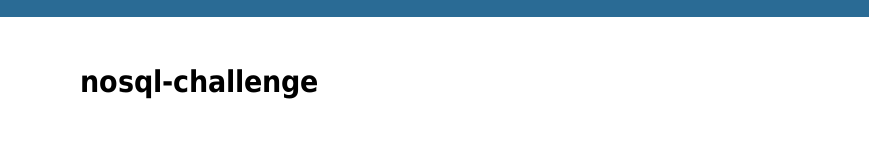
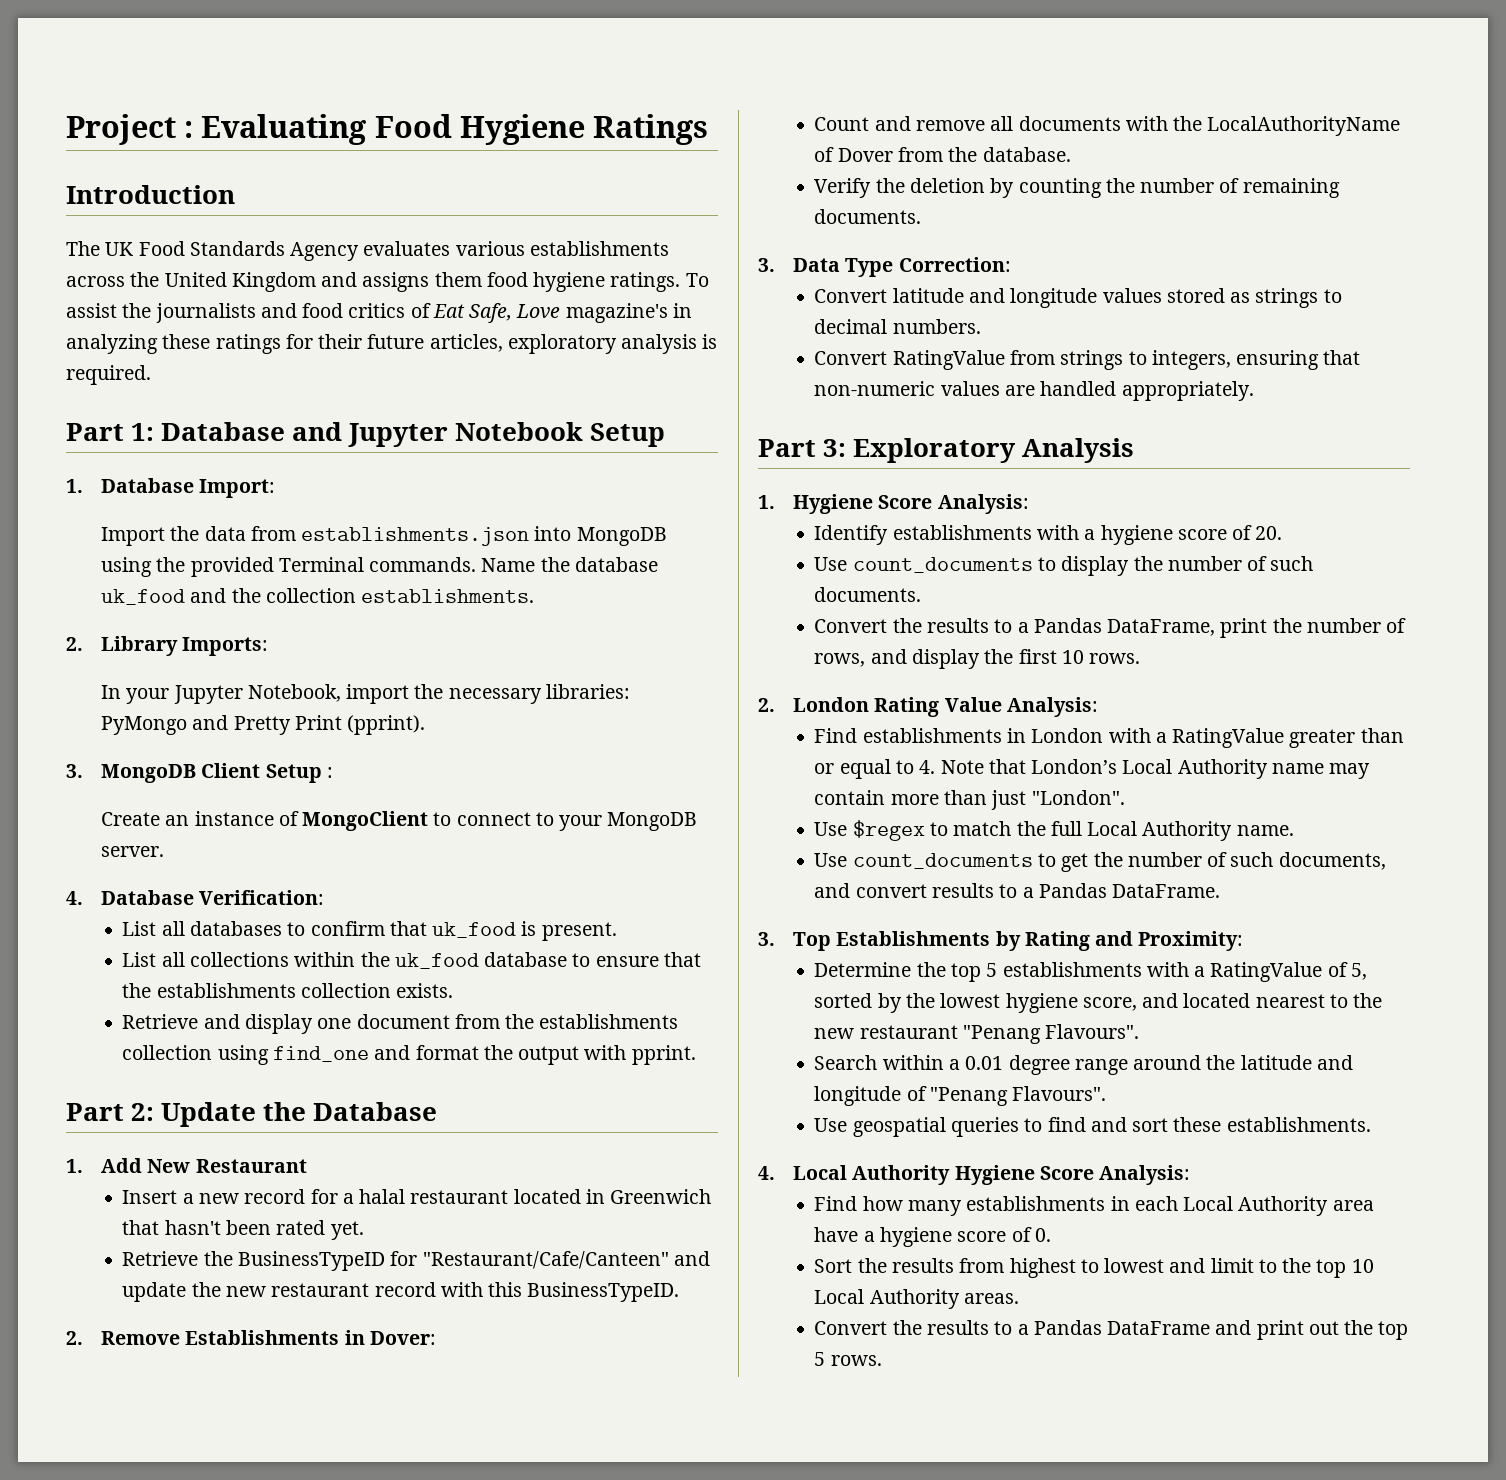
- nosql-challenge
+ Project : Evaluating Food Hygiene Ratings
+ Introduction
+ The UK Food Standards Agency evaluates various establishments across the United Kingdom and assigns them food hygiene ratings. To assist the journalists and food critics of Eat Safe, Love magazine's in analyzing these ratings for their future articles, exploratory analysis is required.
+ Part 1: Database and Jupyter Notebook Setup
+ 1. Database Import:
+ Import the data from establishments.json into MongoDB using the provided Terminal commands. Name the database uk_food and the collection establishments.
+ 2. Library Imports:
+ In your Jupyter Notebook, import the necessary libraries: PyMongo and Pretty Print (pprint).
+ 3. MongoDB Client Setup :
+ Create an instance of MongoClient to connect to your MongoDB server.
+ 4. Database Verification:
+ List all databases to confirm that uk_food is present.
+ List all collections within the uk_food database to ensure that the establishments collection exists.
+ Retrieve and display one document from the establishments collection using find_one and format the output with pprint.
+ Part 2: Update the Database
+ 1. Add New Restaurant
+ Insert a new record for a halal restaurant located in Greenwich that hasn't been rated yet.
+ Retrieve the BusinessTypeID for "Restaurant/Cafe/Canteen" and update the new restaurant record with this BusinessTypeID.
+ 2. Remove Establishments in Dover:
+ Count and remove all documents with the LocalAuthorityName of Dover from the database.
+ Verify the deletion by counting the number of remaining documents.
+ 3. Data Type Correction:
+ Convert latitude and longitude values stored as strings to decimal numbers.
+ Convert RatingValue from strings to integers, ensuring that non-numeric values are handled appropriately.
+ Part 3: Exploratory Analysis
+ 1. Hygiene Score Analysis:
+ Identify establishments with a hygiene score of 20.
+ Use count_documents to display the number of such documents.
+ Convert the results to a Pandas DataFrame, print the number of rows, and display the first 10 rows.
+ 2. London Rating Value Analysis:
+ Find establishments in London with a RatingValue greater than or equal to 4. Note that London’s Local Authority name may contain more than just "London".
+ Use $regex to match the full Local Authority name.
+ Use count_documents to get the number of such documents, and convert results to a Pandas DataFrame.
+ 3. Top Establishments by Rating and Proximity:
+ Determine the top 5 establishments with a RatingValue of 5, sorted by the lowest hygiene score, and located nearest to the new restaurant "Penang Flavours".
+ Search within a 0.01 degree range around the latitude and longitude of "Penang Flavours".
+ Use geospatial queries to find and sort these establishments.
+ 4. Local Authority Hygiene Score Analysis:
+ Find how many establishments in each Local Authority area have a hygiene score of 0.
+ Sort the results from highest to lowest and limit to the top 10 Local Authority areas.
+ Convert the results to a Pandas DataFrame and print out the top 5 rows.

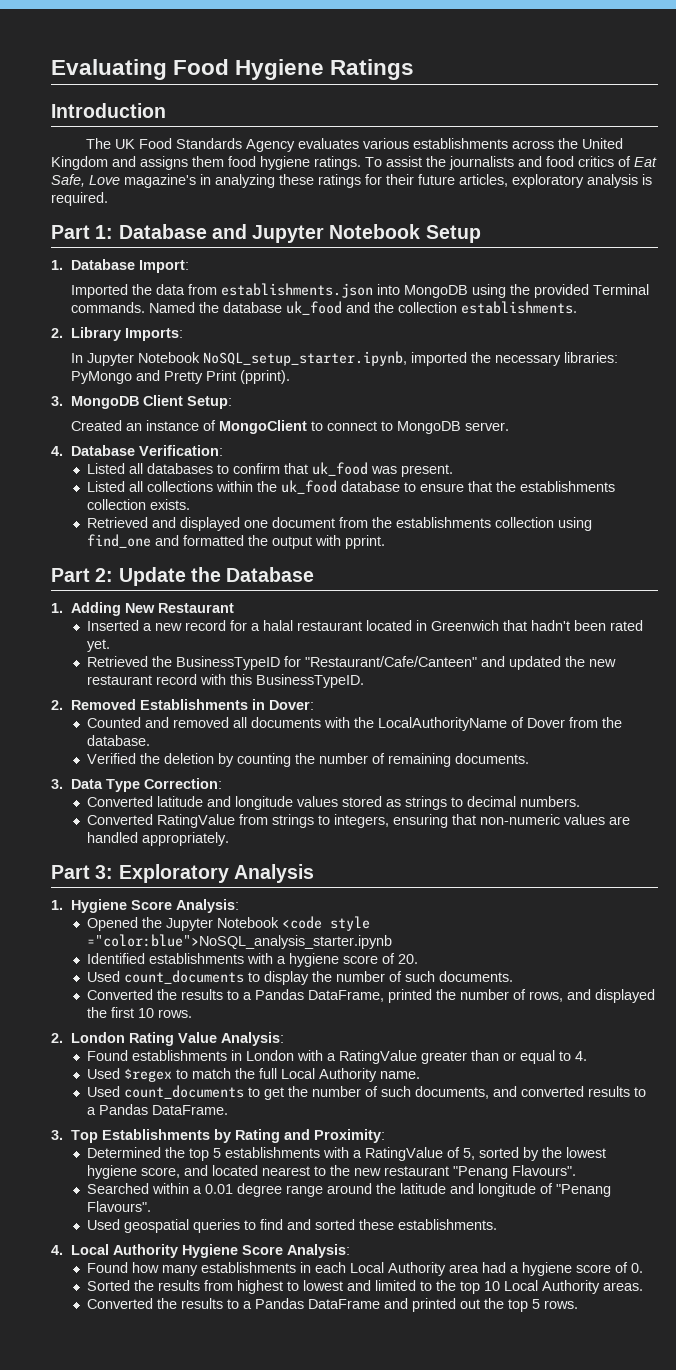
- Project : Evaluating Food Hygiene Ratings
+ Evaluating Food Hygiene Ratings
- Import the data from establishments.json into MongoDB using the provided Terminal commands.
+ Imported the data from establishments.json into MongoDB using the provided Terminal commands.
- Name the database uk_food and the collection establishments.
+ Named the database uk_food and the collection establishments.
- In your Jupyter Notebook, import the necessary libraries: PyMongo and Pretty Print (pprint).
+ In Jupyter Notebook NoSQL_setup_starter.ipynb, imported the necessary libraries: PyMongo and Pretty Print (pprint).
- 3. MongoDB Client Setup :
- Create an instance of MongoClient to connect to your MongoDB server.
+ 3. MongoDB Client Setup:
+ Created an instance of MongoClient to connect to MongoDB server.
- List all databases to confirm that uk_food is present.
+ Listed all databases to confirm that uk_food was present.
- List all collections within the uk_food database to ensure that the establishments collection exists.
+ Listed all collections within the uk_food database to ensure that the establishments collection exists.
- Retrieve and display one document from the establishments collection using find_one and format the output with pprint.
+ Retrieved and displayed one document from the establishments collection using find_one and formatted the output with pprint.
- 1. Add New Restaurant
+ 1. Adding New Restaurant
- Insert a new record for a halal restaurant located in Greenwich that hasn't been rated yet.
+ Inserted a new record for a halal restaurant located in Greenwich that hadn't been rated yet.
- Retrieve the BusinessTypeID for "Restaurant/Cafe/Canteen" and update the new restaurant record with this BusinessTypeID.
+ Retrieved the BusinessTypeID for "Restaurant/Cafe/Canteen" and updated the new restaurant record with this BusinessTypeID.
- 2. Remove Establishments in Dover:
+ 2. Removed Establishments in Dover:
- Count and remove all documents with the LocalAuthorityName of Dover from the database.
+ Counted and removed all documents with the LocalAuthorityName of Dover from the database.
- Verify the deletion by counting the number of remaining documents.
+ Verified the deletion by counting the number of remaining documents.
- Convert latitude and longitude values stored as strings to decimal numbers.
+ Converted latitude and longitude values stored as strings to decimal numbers.
- Convert RatingValue from strings to integers, ensuring that non-numeric values are handled appropriately.
+ Converted RatingValue from strings to integers, ensuring that non-numeric values are handled appropriately.
- Identify establishments with a hygiene score of 20.
+ Opened the Jupyter Notebook <code style ="color:blue">NoSQL_analysis_starter.ipynb
+ Identified establishments with a hygiene score of 20.
- Use count_documents to display the number of such documents.
+ Used count_documents to display the number of such documents.
- Convert the results to a Pandas DataFrame, print the number of rows, and display the first 10 rows.
+ Converted the results to a Pandas DataFrame, printed the number of rows, and displayed the first 10 rows.
- Find establishments in London with a RatingValue greater than or equal to 4. Note that London’s Local Authority name may contain more than just "London".
- Use $regex to match the full Local Authority name.
+ Found establishments in London with a RatingValue greater than or equal to 4.
+ Used $regex to match the full Local Authority name.
- Use count_documents to get the number of such documents, and convert results to a Pandas DataFrame.
+ Used count_documents to get the number of such documents, and converted results to a Pandas DataFrame.
- Determine the top 5 establishments with a RatingValue of 5, sorted by the lowest hygiene score, and located nearest to the new restaurant "Penang Flavours".
+ Determined the top 5 establishments with a RatingValue of 5, sorted by the lowest hygiene score, and located nearest to the new restaurant "Penang Flavours".
- Search within a 0.01 degree range around the latitude and longitude of "Penang Flavours".
+ Searched within a 0.01 degree range around the latitude and longitude of "Penang Flavours".
- Use geospatial queries to find and sort these establishments.
+ Used geospatial queries to find and sorted these establishments.
- Find how many establishments in each Local Authority area have a hygiene score of 0.
+ Found how many establishments in each Local Authority area had a hygiene score of 0.
- Sort the results from highest to lowest and limit to the top 10 Local Authority areas.
+ Sorted the results from highest to lowest and limited to the top 10 Local Authority areas.
- Convert the results to a Pandas DataFrame and print out the top 5 rows.
+ Converted the results to a Pandas DataFrame and printed out the top 5 rows.

